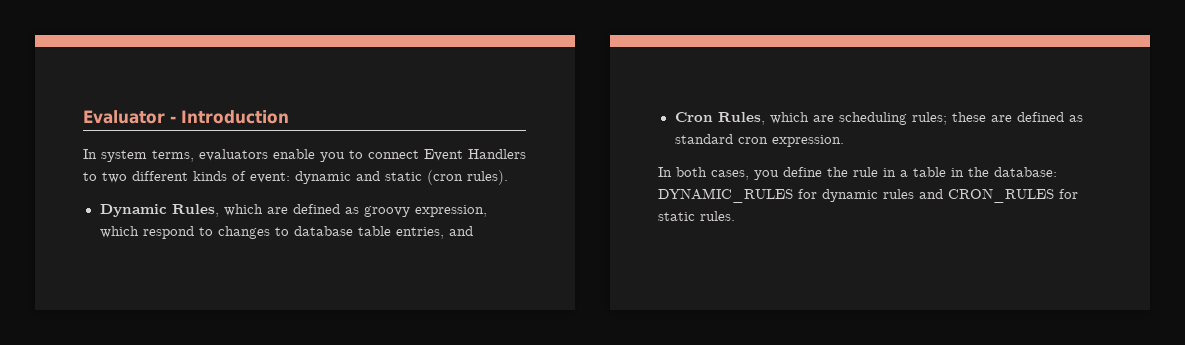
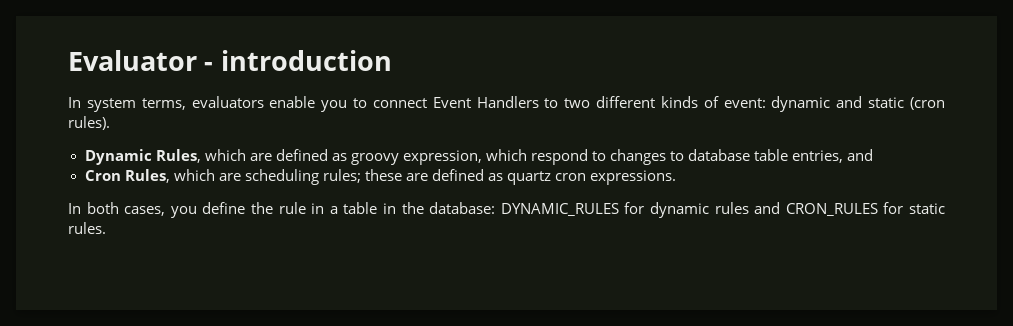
- Evaluator - Introduction
+ Evaluator - introduction
- Cron Rules, which are scheduling rules; these are defined as standard cron expression.
+ Cron Rules, which are scheduling rules; these are defined as quartz cron expressions.

